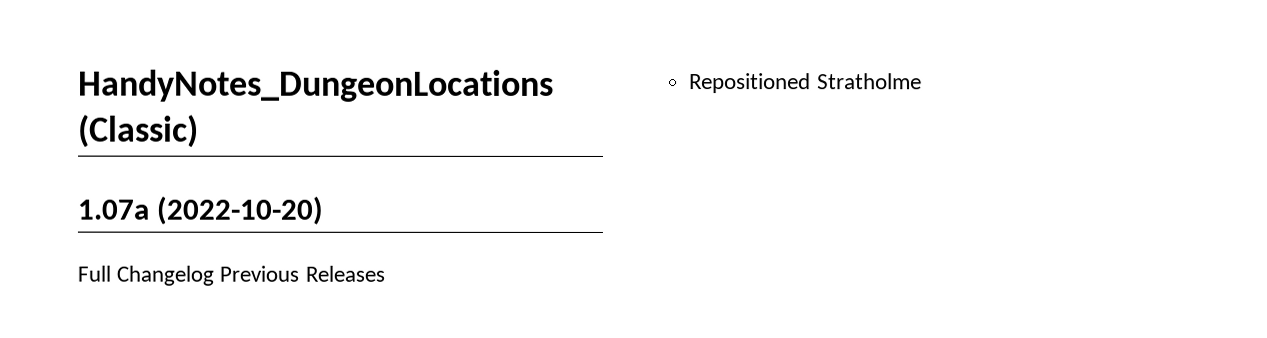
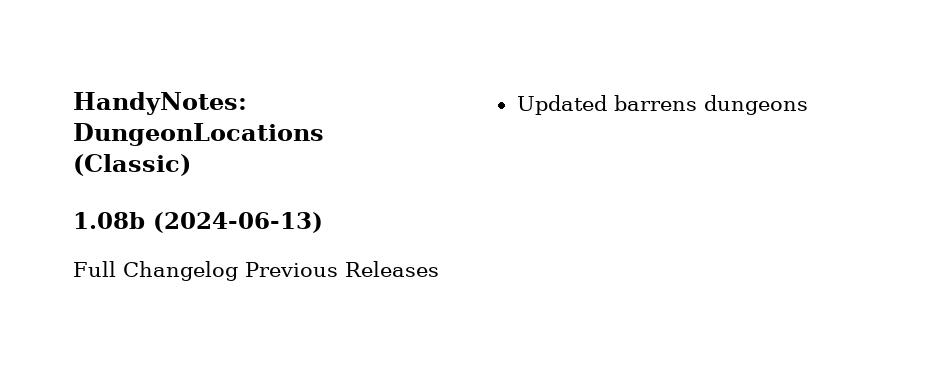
- HandyNotes_DungeonLocations (Classic)
+ HandyNotes: DungeonLocations (Classic)
- 1.07a (2022-10-20)
+ 1.08b (2024-06-13)
- Repositioned Stratholme
+ Updated barrens dungeons

